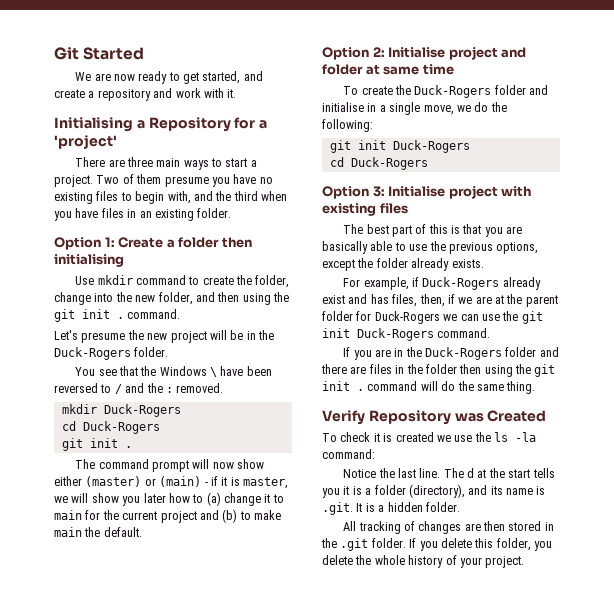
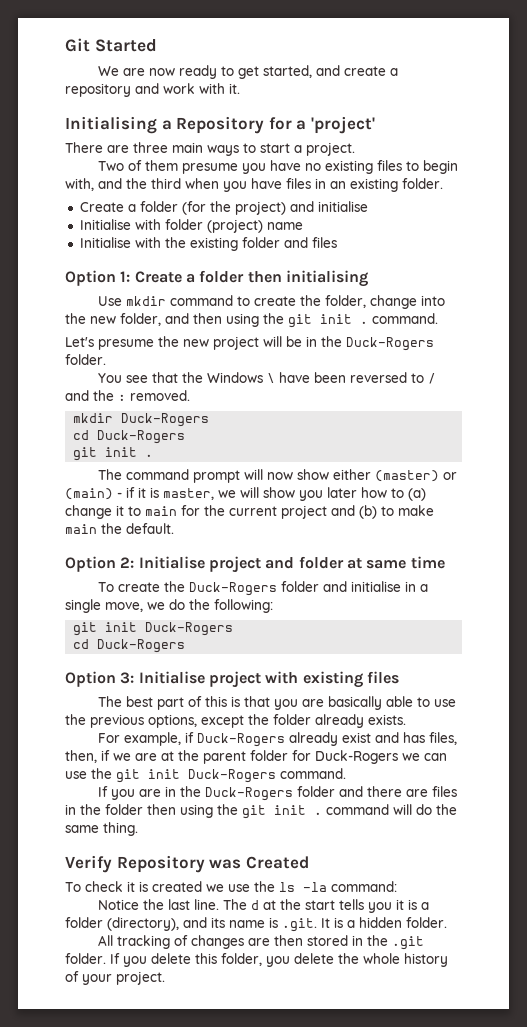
- There are three main ways to start a project. Two of them presume you have no existing files to begin with, and the third when you have files in an existing folder.
+ There are three main ways to start a project.
+ Two of them presume you have no existing files to begin with, and the third when you have files in an existing folder.
+ Create a folder (for the project) and initialise
+ Initialise with folder (project) name
+ Initialise with the existing folder and files

